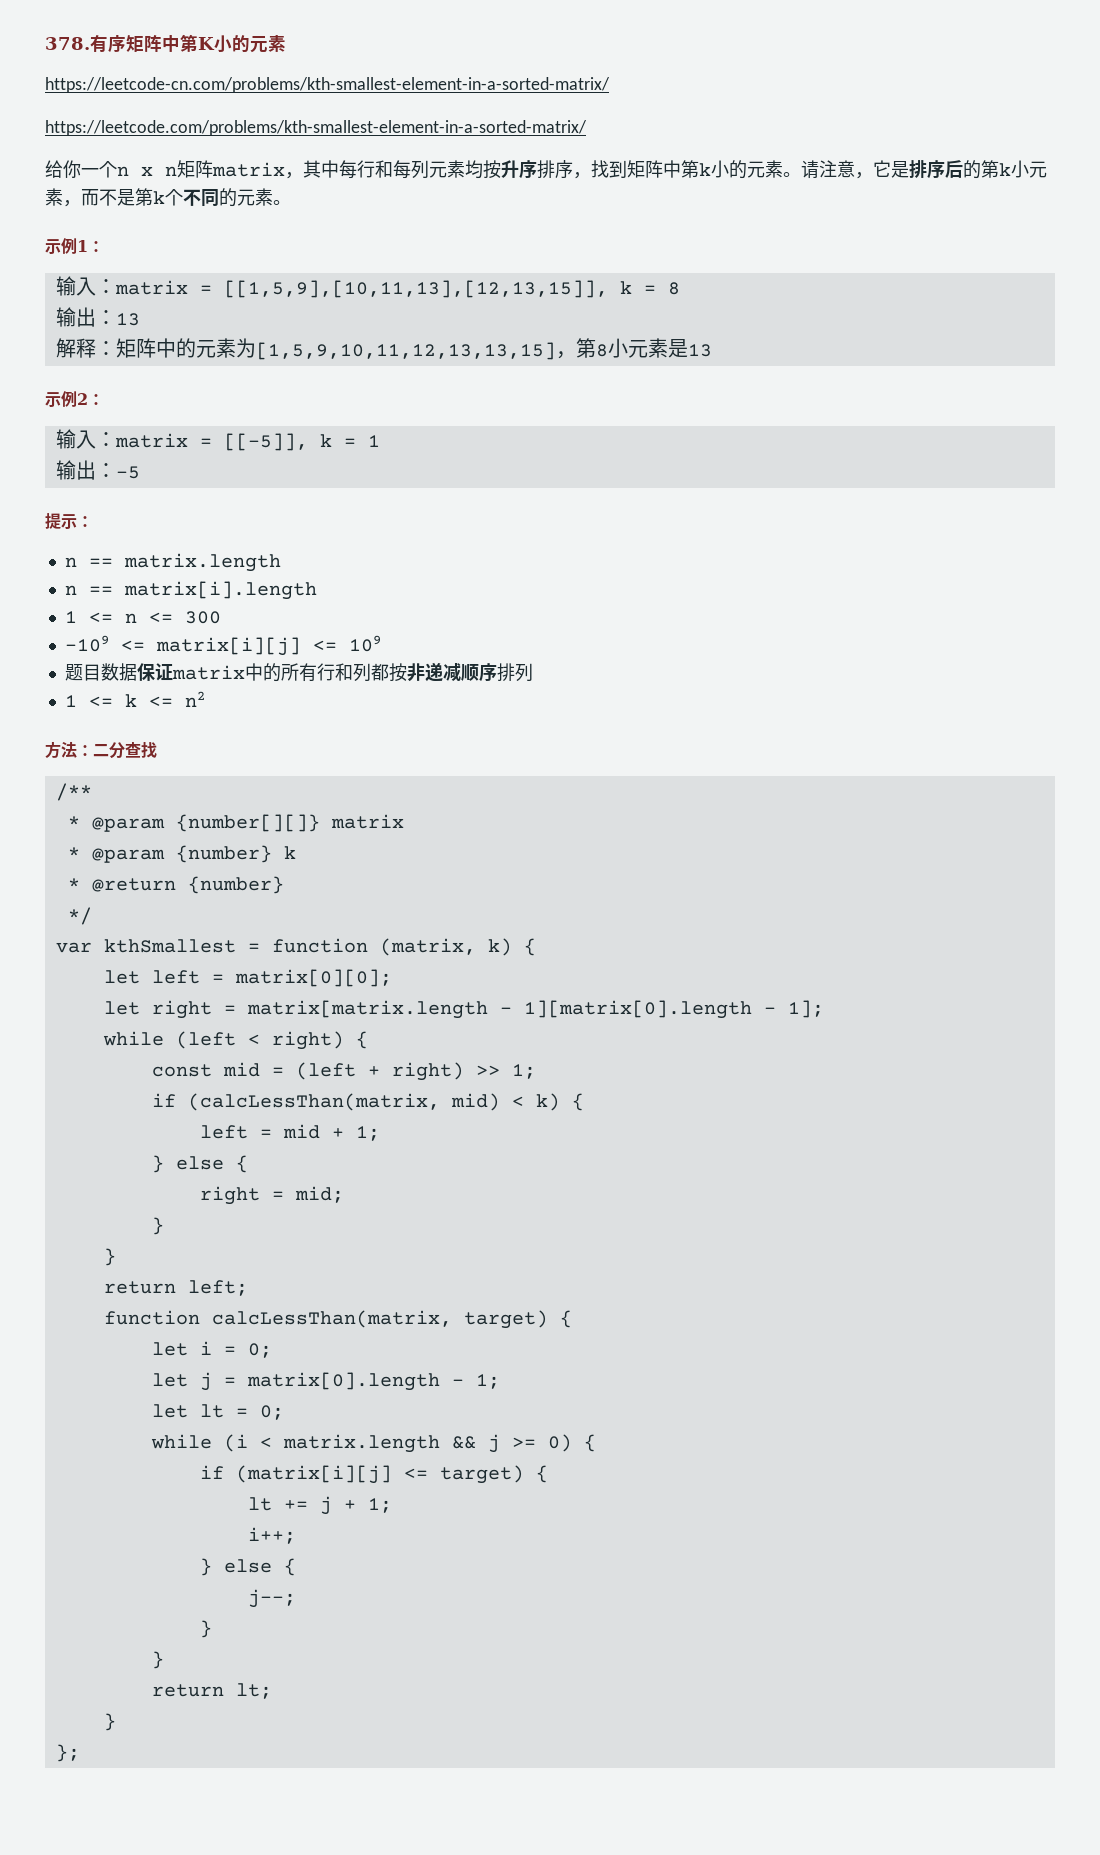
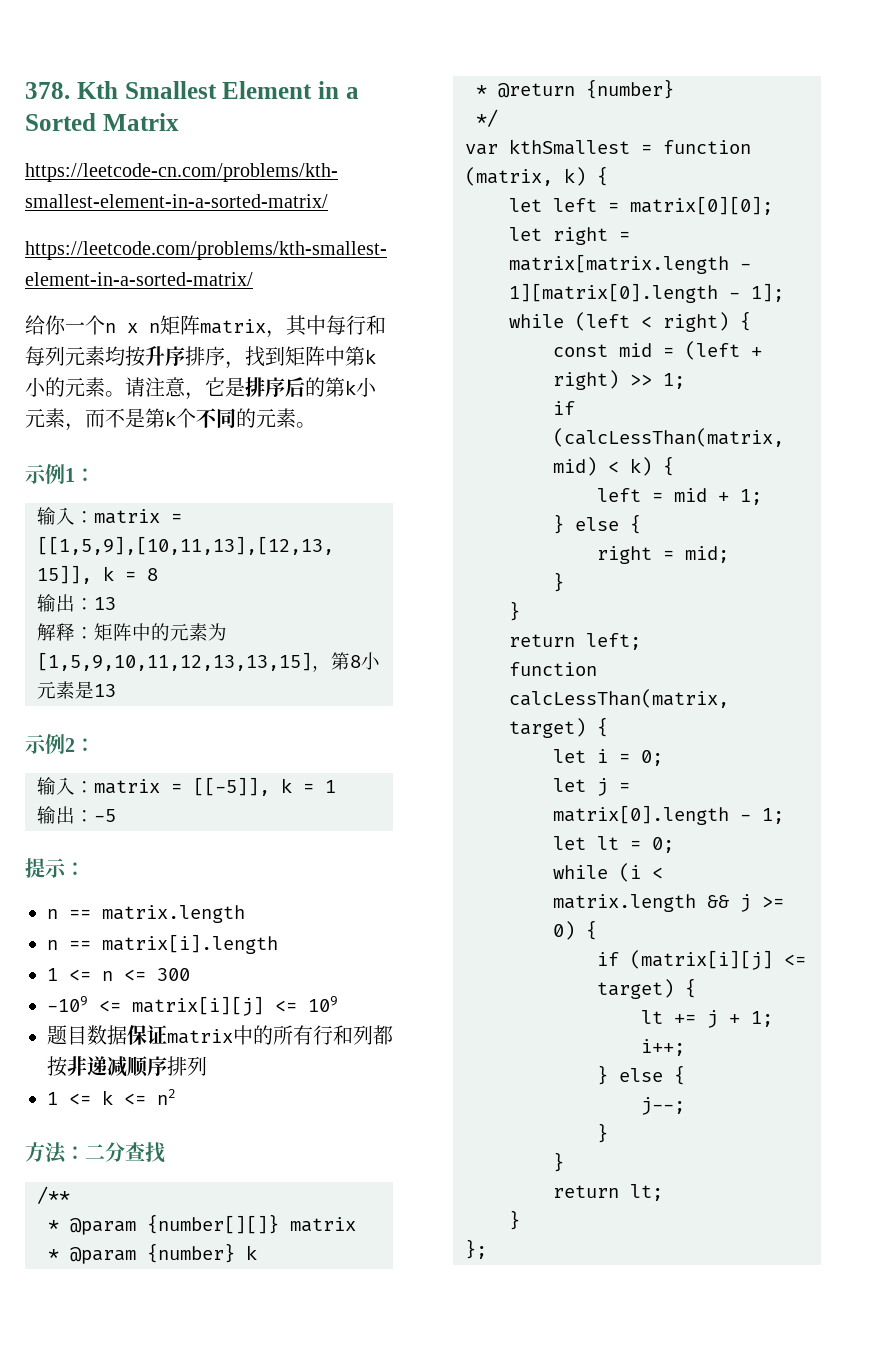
- 378.有序矩阵中第K小的元素
+ 378. Kth Smallest Element in a Sorted Matrix

